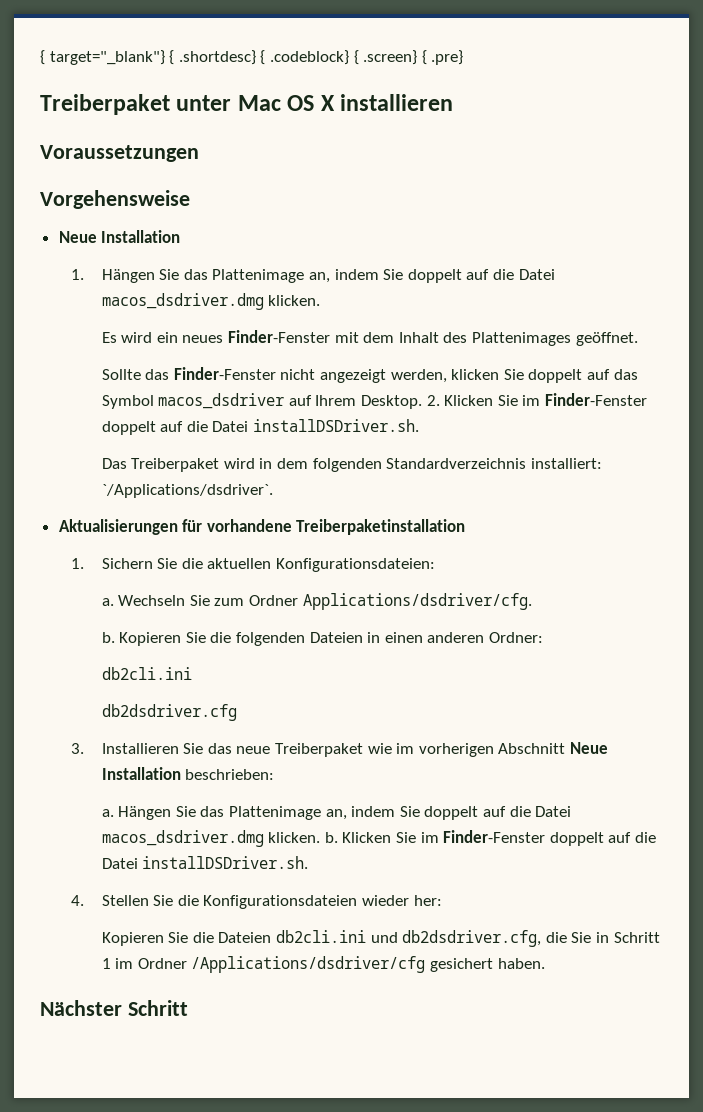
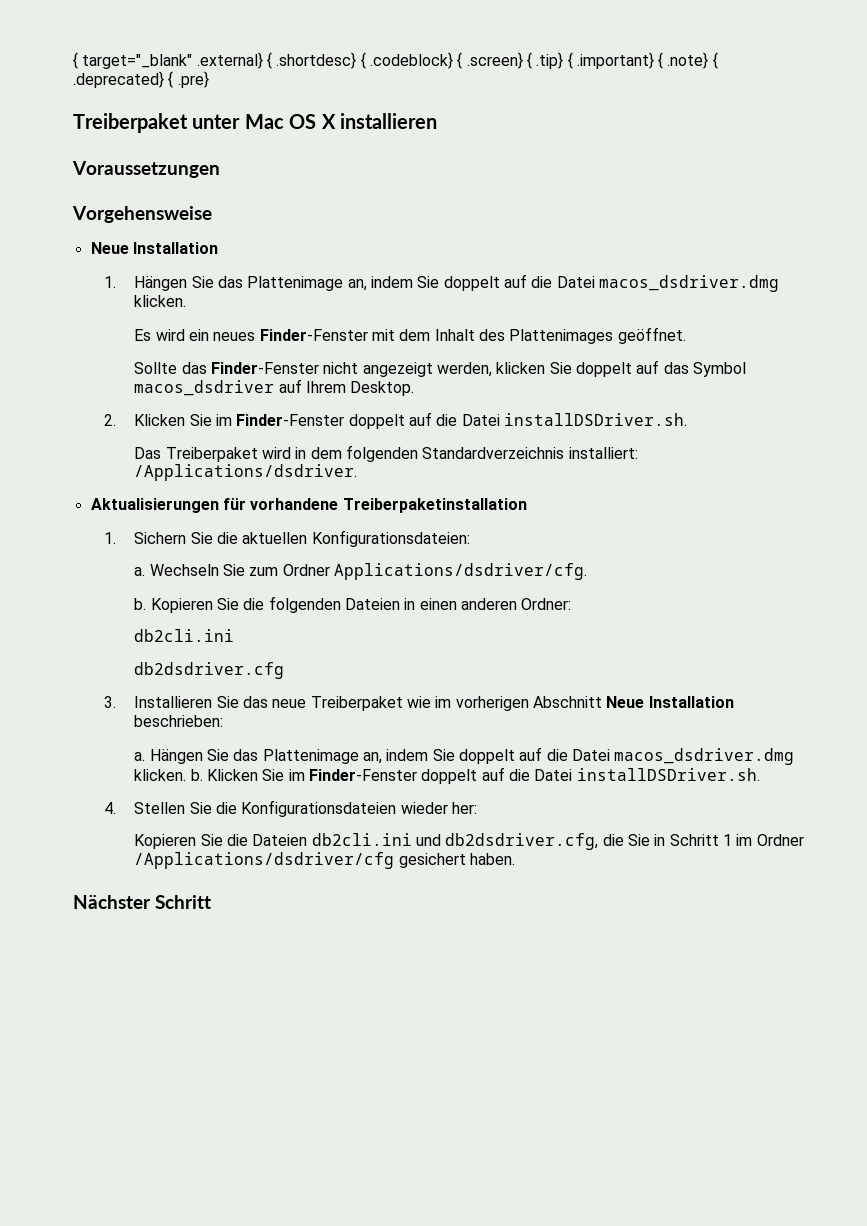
- { target="_blank"} { .shortdesc} { .codeblock} { .screen} { .pre}
+ { target="_blank" .external} { .shortdesc} { .codeblock} { .screen} { .tip} { .important} { .note} { .deprecated} { .pre}
- Sollte das Finder-Fenster nicht angezeigt werden, klicken Sie doppelt auf das Symbol macos_dsdriver auf Ihrem Desktop. 2. Klicken Sie im Finder-Fenster doppelt auf die Datei installDSDriver.sh.
+ Sollte das Finder-Fenster nicht angezeigt werden, klicken Sie doppelt auf das Symbol macos_dsdriver auf Ihrem Desktop.
+ 2. Klicken Sie im Finder-Fenster doppelt auf die Datei installDSDriver.sh.
- Das Treiberpaket wird in dem folgenden Standardverzeichnis installiert: `/Applications/dsdriver`.
+ Das Treiberpaket wird in dem folgenden Standardverzeichnis installiert: /Applications/dsdriver.

